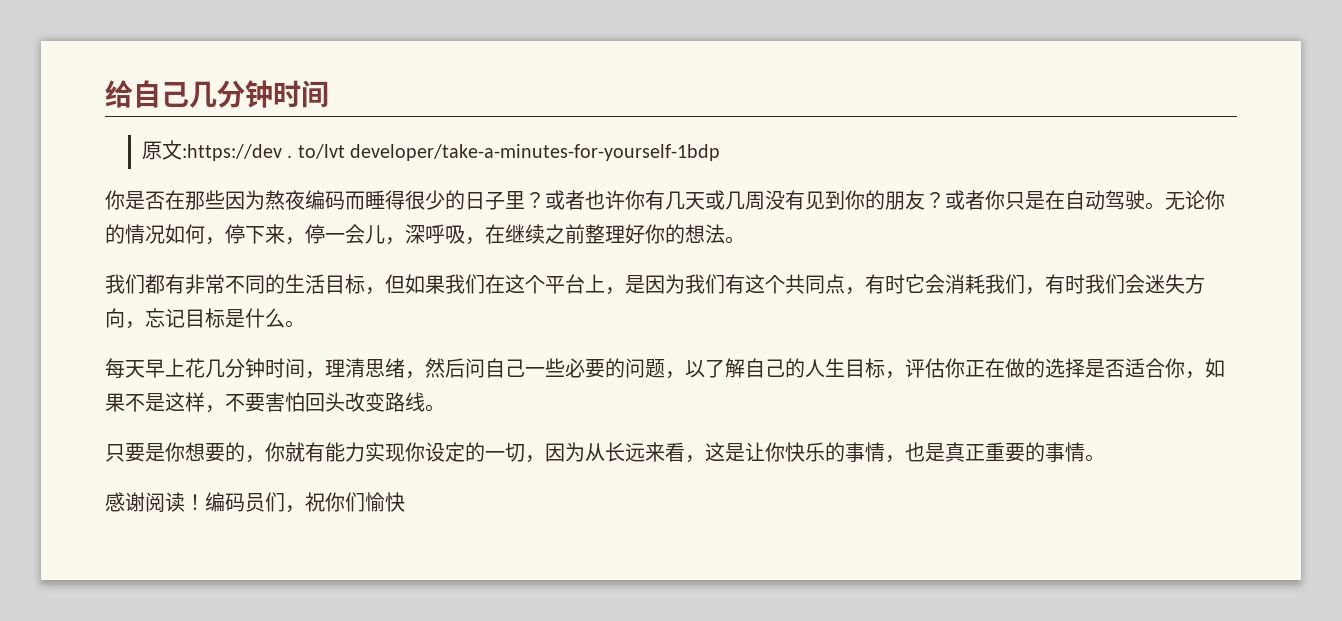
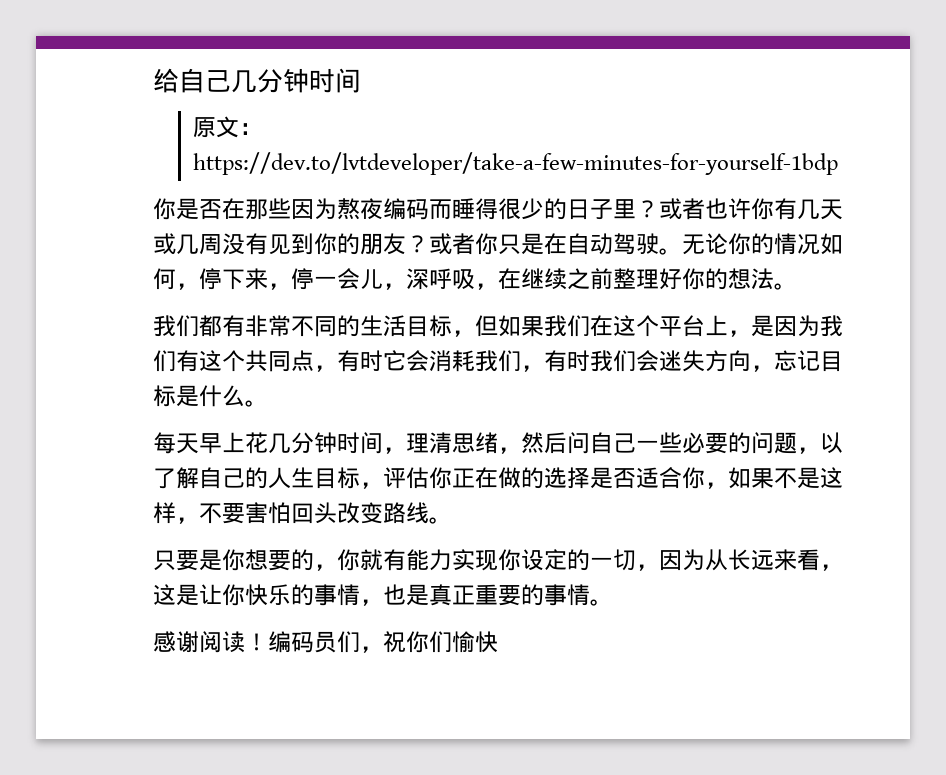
- 原文:https://dev . to/lvt developer/take-a-minutes-for-yourself-1bdp
+ 原文：https://dev.to/lvtdeveloper/take-a-few-minutes-for-yourself-1bdp

